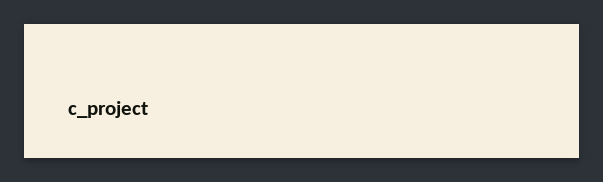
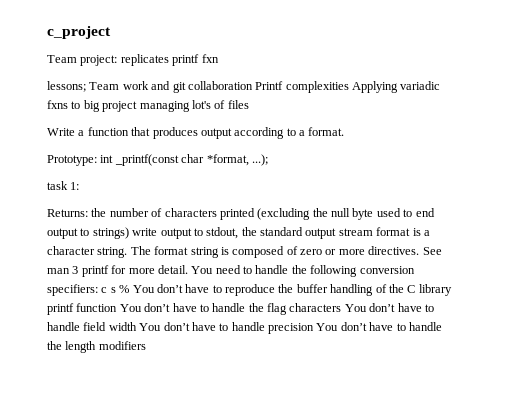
+ Team project: replicates printf fxn
+ lessons; Team work and git collaboration Printf complexities Applying variadic fxns to big project managing lot's of files
+ Write a function that produces output according to a format.
+ Prototype: int _printf(const char *format, ...);
+ task 1:
+ Returns: the number of characters printed (excluding the null byte used to end output to strings) write output to stdout, the standard output stream format is a character string. The format string is composed of zero or more directives. See man 3 printf for more detail. You need to handle the following conversion specifiers: c s % You don’t have to reproduce the buffer handling of the C library printf function You don’t have to handle the flag characters You don’t have to handle field width You don’t have to handle precision You don’t have to handle the length modifiers

